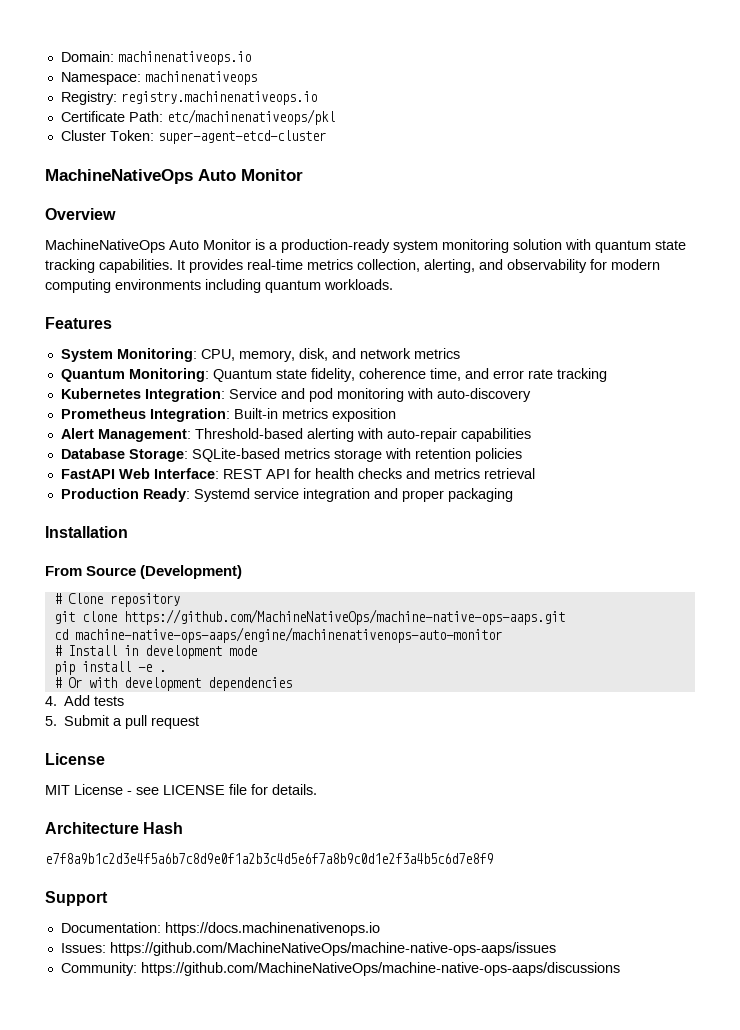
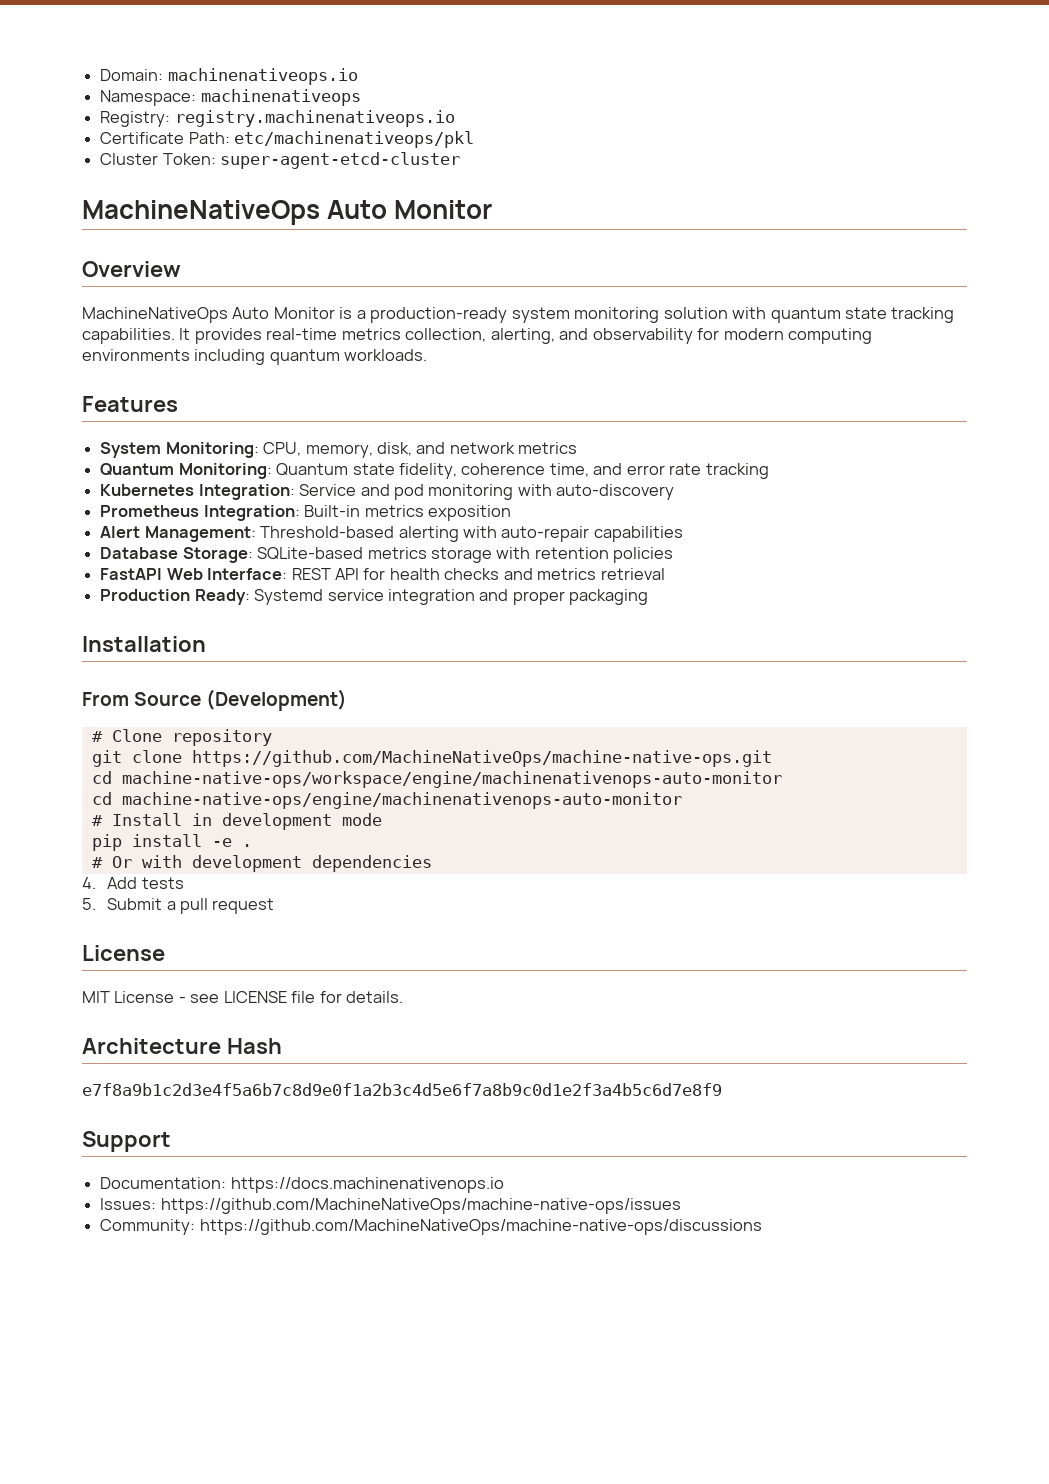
- git clone https://github.com/MachineNativeOps/machine-native-ops-aaps.git
- cd machine-native-ops-aaps/engine/machinenativenops-auto-monitor
+ git clone https://github.com/MachineNativeOps/machine-native-ops.git
+ cd machine-native-ops/workspace/engine/machinenativenops-auto-monitor
+ cd machine-native-ops/engine/machinenativenops-auto-monitor
- Issues: https://github.com/MachineNativeOps/machine-native-ops-aaps/issues
+ Issues: https://github.com/MachineNativeOps/machine-native-ops/issues
- Community: https://github.com/MachineNativeOps/machine-native-ops-aaps/discussions
+ Community: https://github.com/MachineNativeOps/machine-native-ops/discussions

